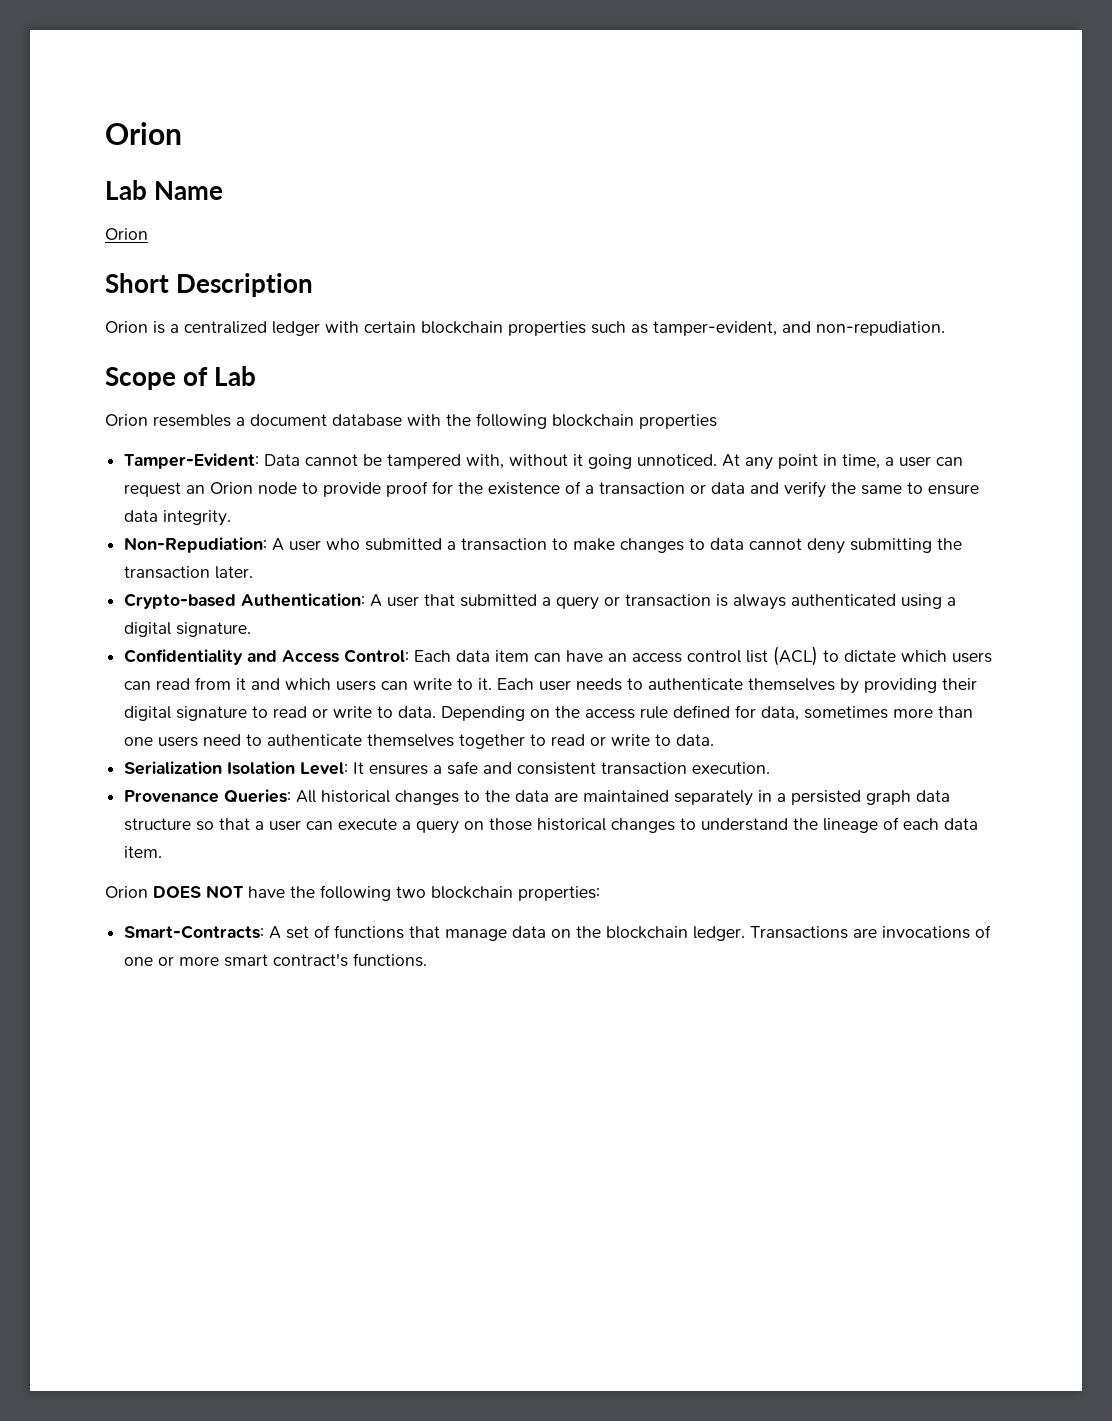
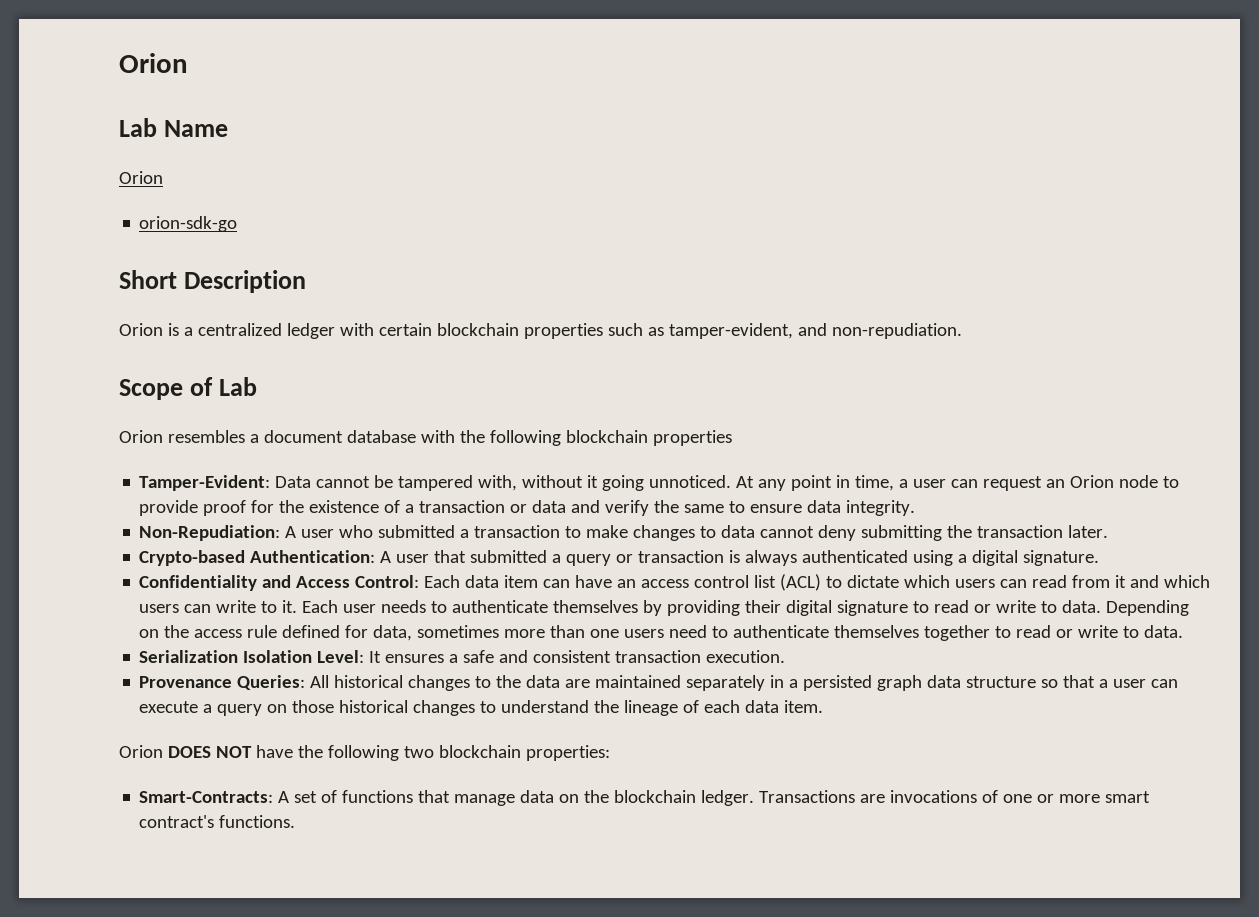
+ orion-sdk-go

